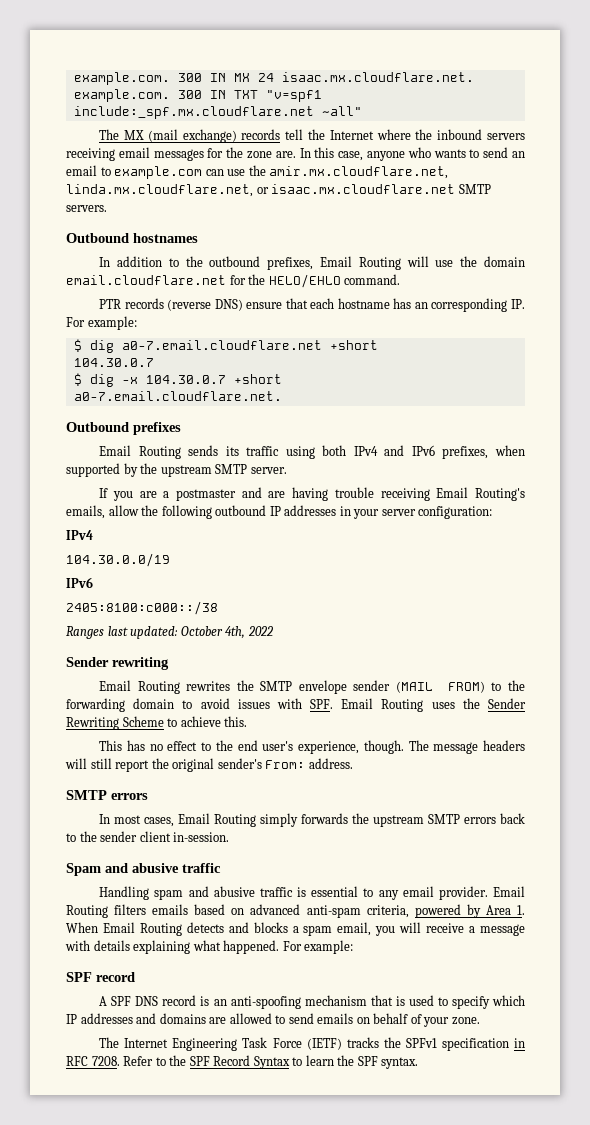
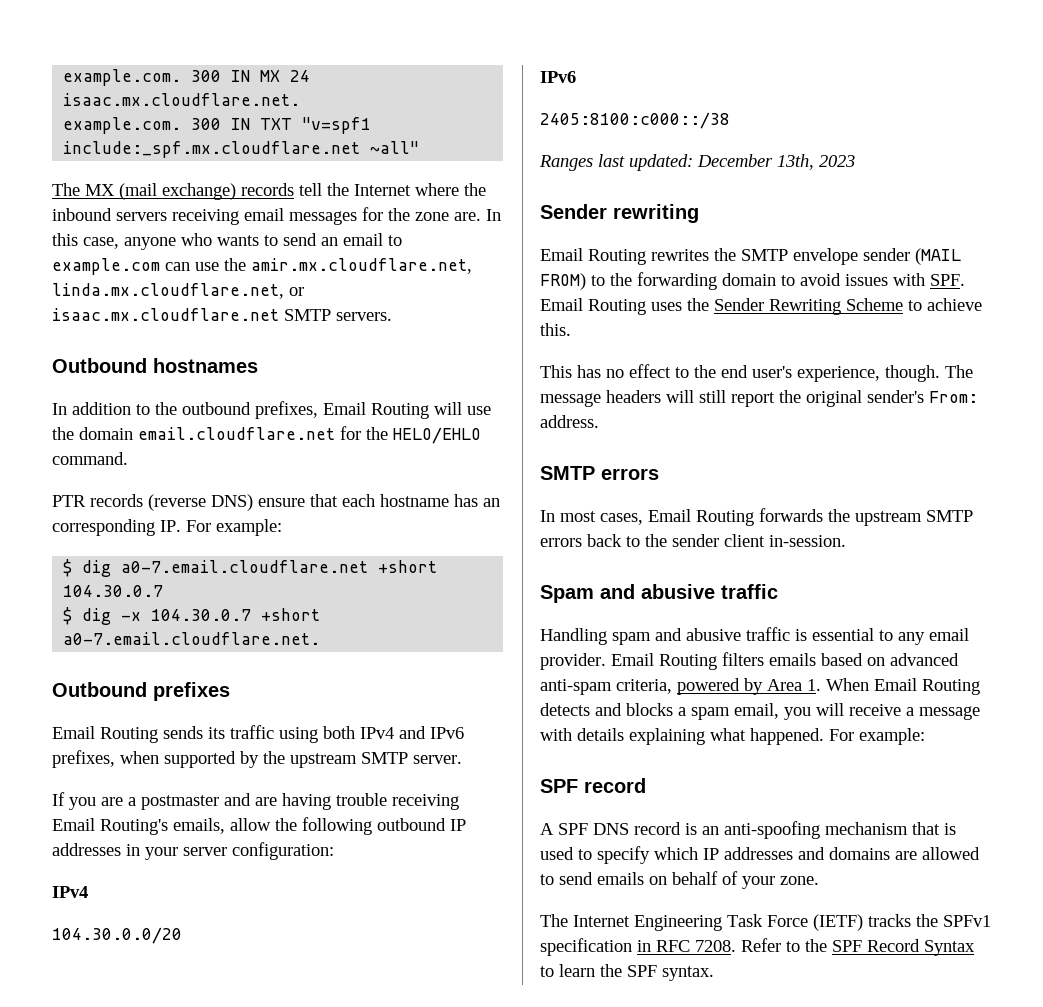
- 104.30.0.0/19
+ 104.30.0.0/20
- Ranges last updated: October 4th, 2022
+ Ranges last updated: December 13th, 2023
- In most cases, Email Routing simply forwards the upstream SMTP errors back to the sender client in-session.
+ In most cases, Email Routing forwards the upstream SMTP errors back to the sender client in-session.

